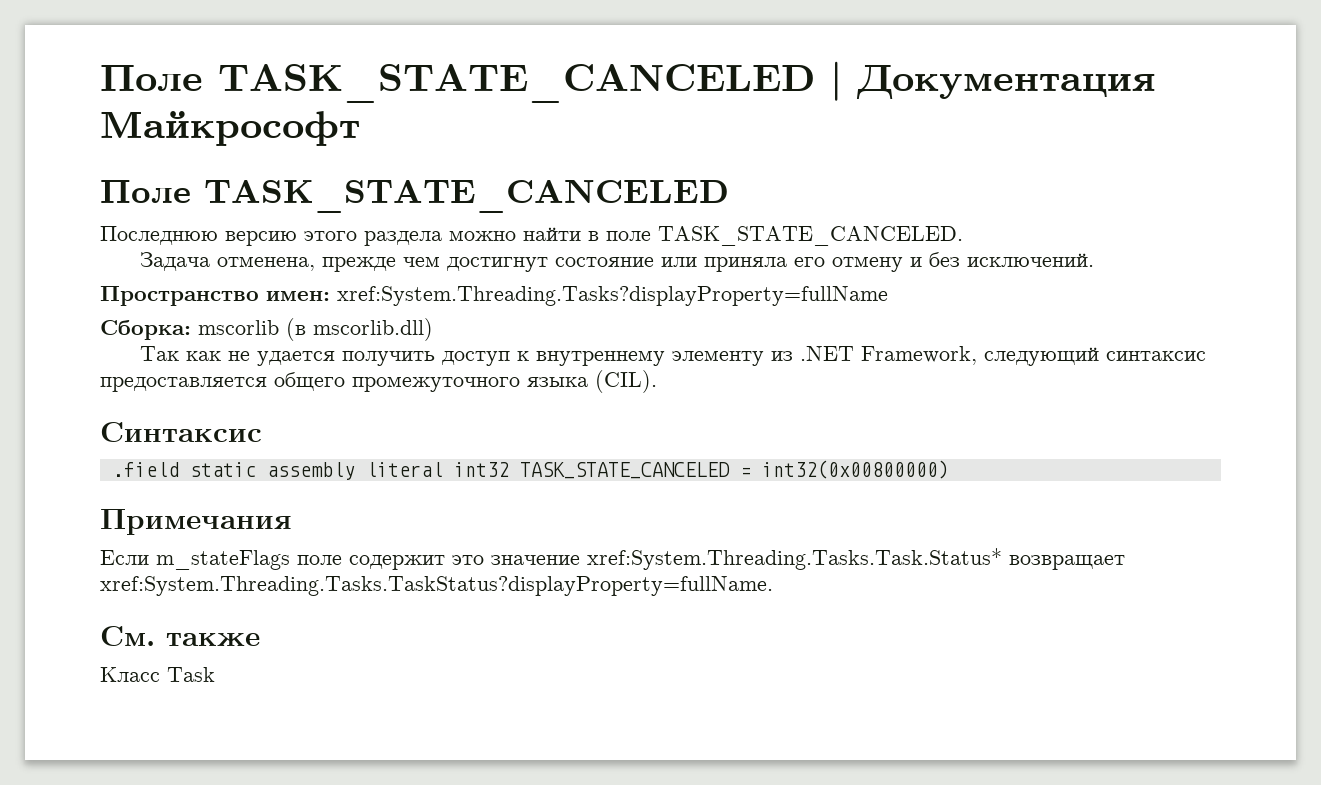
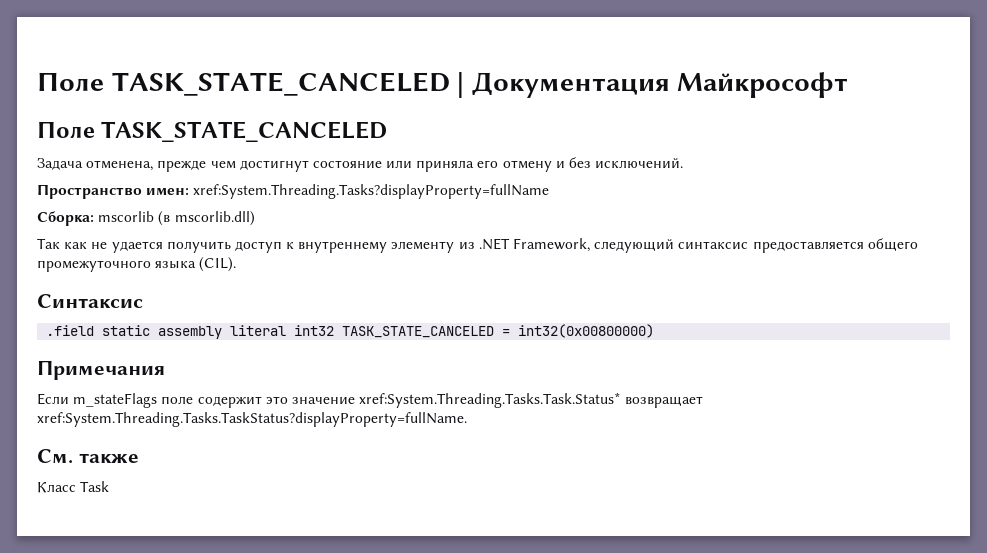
- Последнюю версию этого раздела можно найти в поле TASK_STATE_CANCELED.

